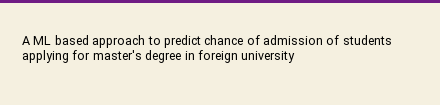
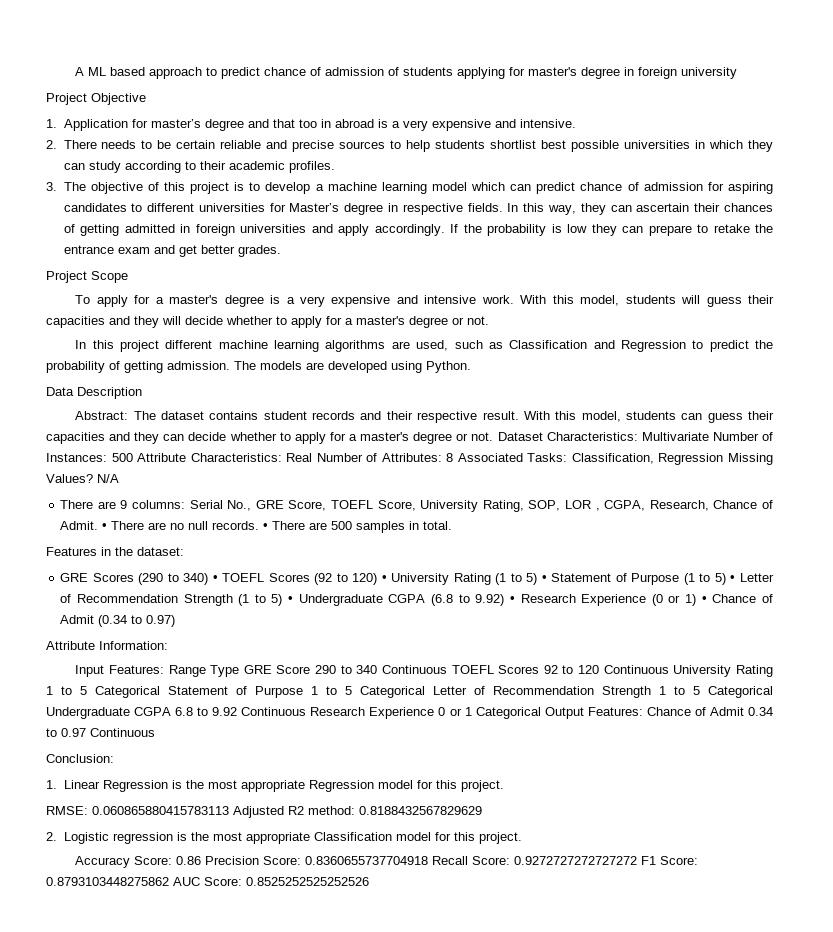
+ Project Objective
+ 1. Application for master’s degree and that too in abroad is a very expensive and intensive.
+ 2. There needs to be certain reliable and precise sources to help students shortlist best possible universities in which they can study according to their academic profiles.
+ 3. The objective of this project is to develop a machine learning model which can predict chance of admission for aspiring candidates to different universities for Master’s degree in respective fields. In this way, they can ascertain their chances of getting admitted in foreign universities and apply accordingly. If the probability is low they can prepare to retake the entrance exam and get better grades.
+ Project Scope
+ To apply for a master's degree is a very expensive and intensive work. With this model, students will guess their capacities and they will decide whether to apply for a master's degree or not.
+ In this project different machine learning algorithms are used, such as Classification and Regression to predict the probability of getting admission. The models are developed using Python.
+ Data Description
+ Abstract: The dataset contains student records and their respective result. With this model, students can guess their capacities and they can decide whether to apply for a master's degree or not. Dataset Characteristics: Multivariate Number of Instances: 500 Attribute Characteristics: Real Number of Attributes: 8 Associated Tasks: Classification, Regression Missing Values? N/A
+ There are 9 columns: Serial No., GRE Score, TOEFL Score, University Rating, SOP, LOR , CGPA, Research, Chance of Admit. • There are no null records. • There are 500 samples in total.
+ Features in the dataset:
+ GRE Scores (290 to 340) • TOEFL Scores (92 to 120) • University Rating (1 to 5) • Statement of Purpose (1 to 5) • Letter of Recommendation Strength (1 to 5) • Undergraduate CGPA (6.8 to 9.92) • Research Experience (0 or 1) • Chance of Admit (0.34 to 0.97)
+ Attribute Information:
+ Input Features: Range Type GRE Score 290 to 340 Continuous TOEFL Scores 92 to 120 Continuous University Rating 1 to 5 Categorical Statement of Purpose 1 to 5 Categorical Letter of Recommendation Strength 1 to 5 Categorical Undergraduate CGPA 6.8 to 9.92 Continuous Research Experience 0 or 1 Categorical Output Features: Chance of Admit 0.34 to 0.97 Continuous
+ Conclusion:
+ 1. Linear Regression is the most appropriate Regression model for this project.
+ RMSE: 0.060865880415783113 Adjusted R2 method: 0.8188432567829629
+ 2. Logistic regression is the most appropriate Classification model for this project.
+ Accuracy Score: 0.86 Precision Score: 0.8360655737704918 Recall Score: 0.9272727272727272 F1 Score: 0.8793103448275862 AUC Score: 0.8525252525252526

